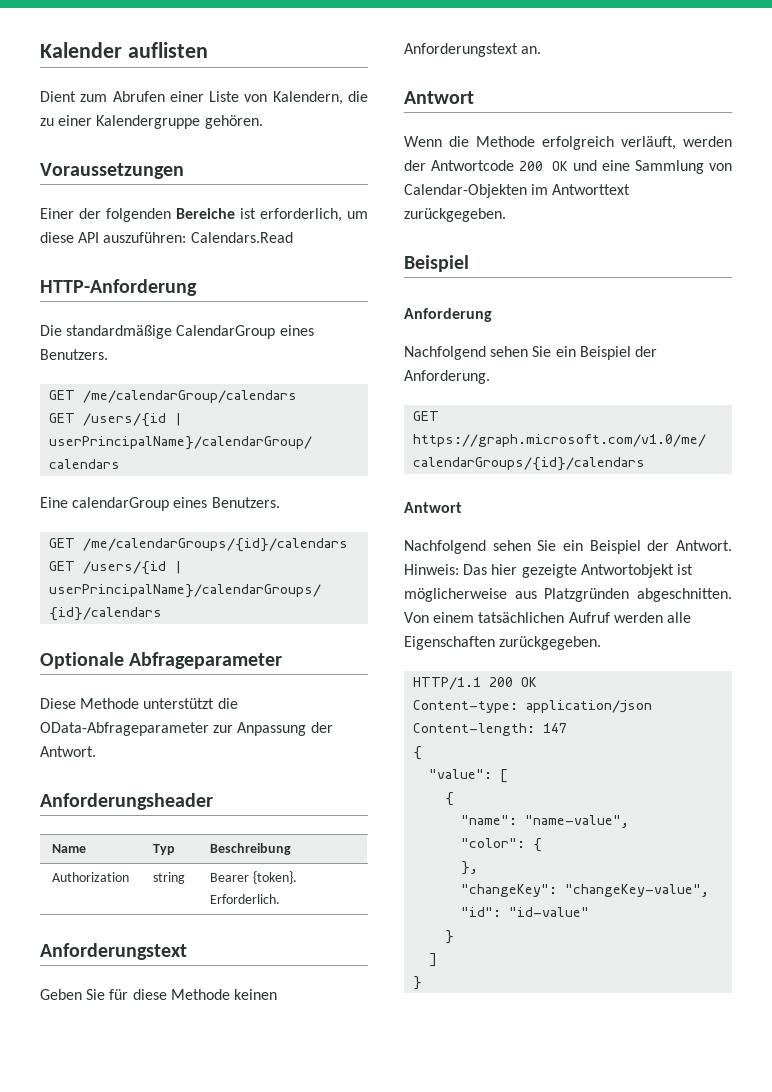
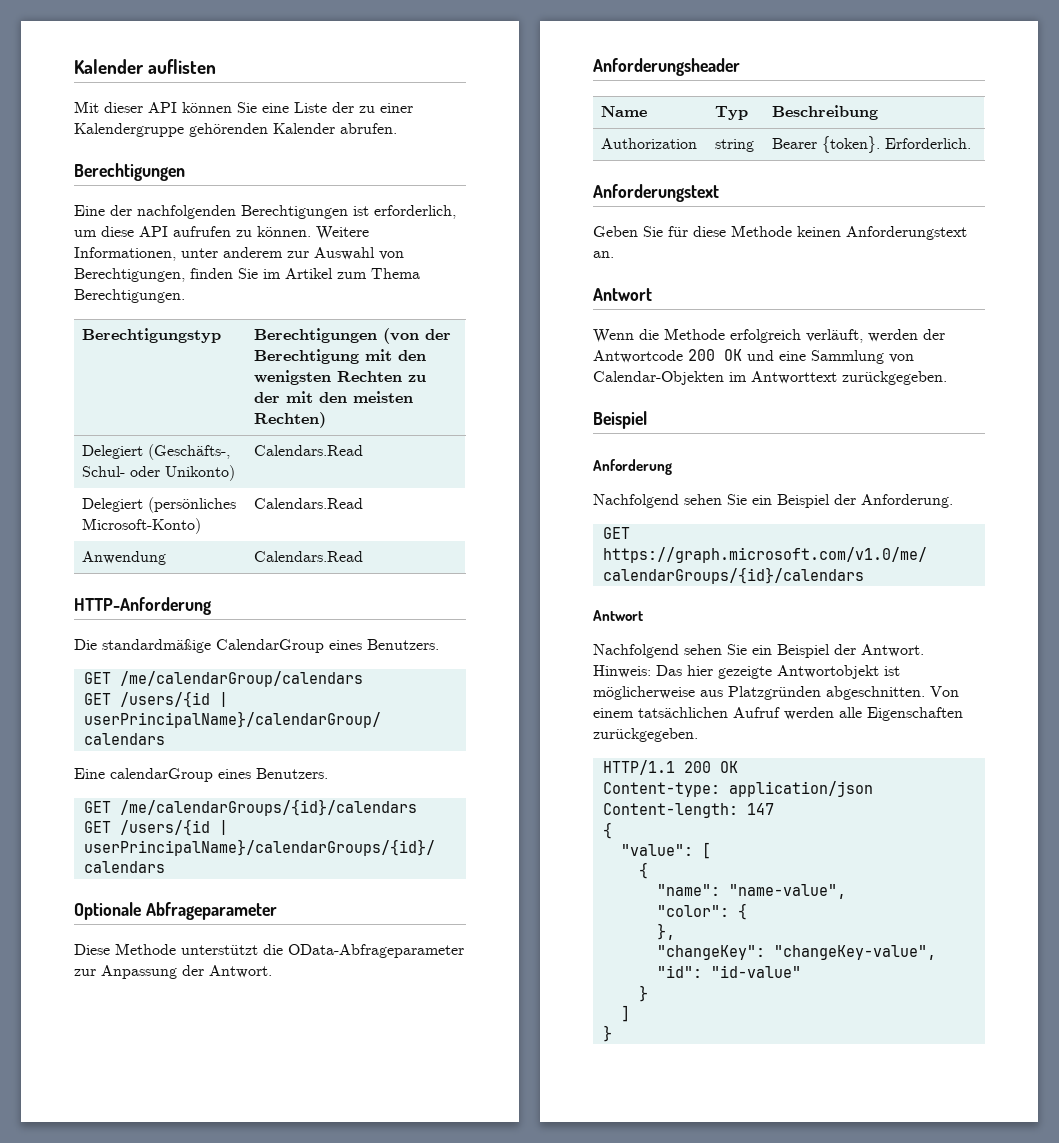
- Dient zum Abrufen einer Liste von Kalendern, die zu einer Kalendergruppe gehören.
- Voraussetzungen
- Einer der folgenden Bereiche ist erforderlich, um diese API auszuführen: Calendars.Read
+ Mit dieser API können Sie eine Liste der zu einer Kalendergruppe gehörenden Kalender abrufen.
+ Berechtigungen
+ Eine der nachfolgenden Berechtigungen ist erforderlich, um diese API aufrufen zu können. Weitere Informationen, unter anderem zur Auswahl von Berechtigungen, finden Sie im Artikel zum Thema Berechtigungen.
+ Berechtigungstyp | Berechtigungen (von der Berechtigung mit den wenigsten Rechten zu der mit den meisten Rechten)
+ Delegiert (Geschäfts-, Schul- oder Unikonto) | Calendars.Read
+ Delegiert (persönliches Microsoft-Konto) | Calendars.Read
+ Anwendung | Calendars.Read

